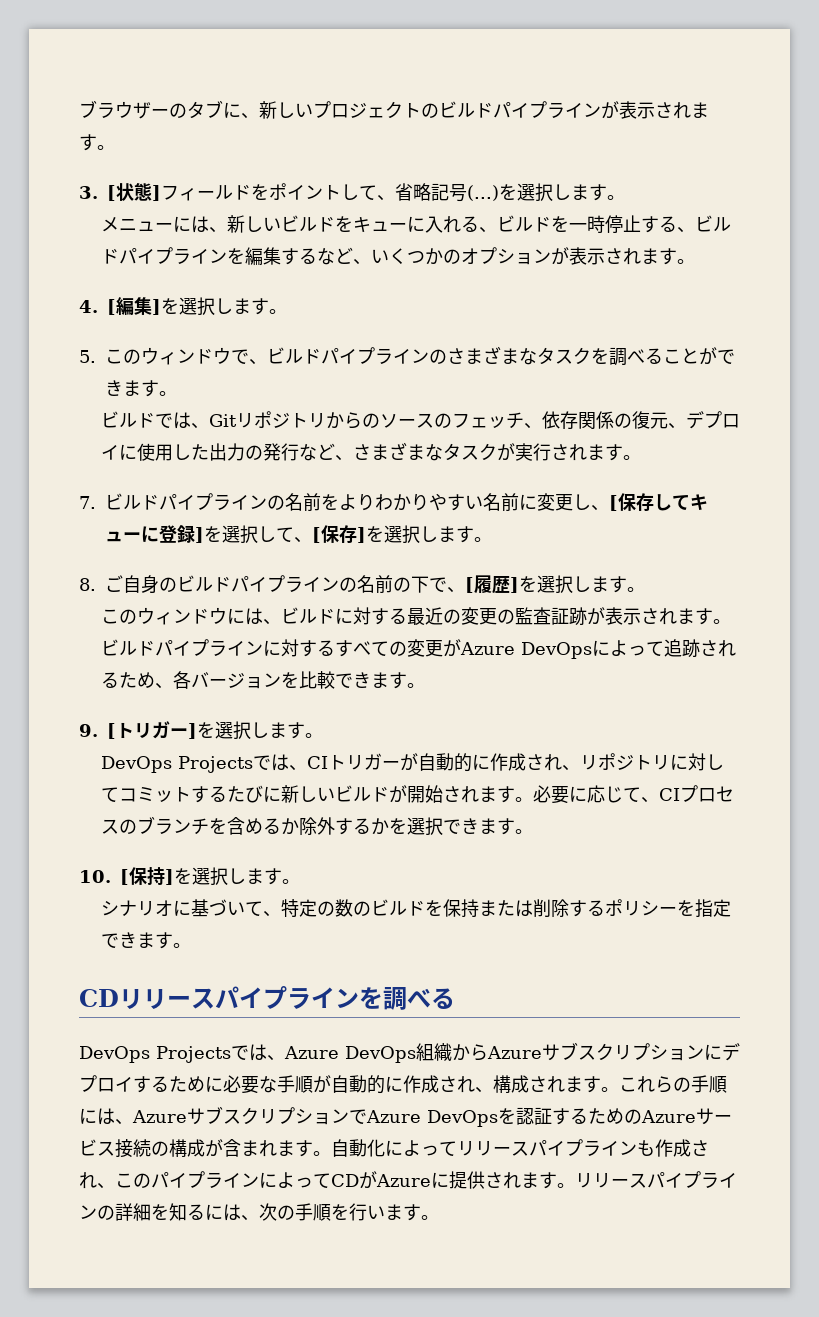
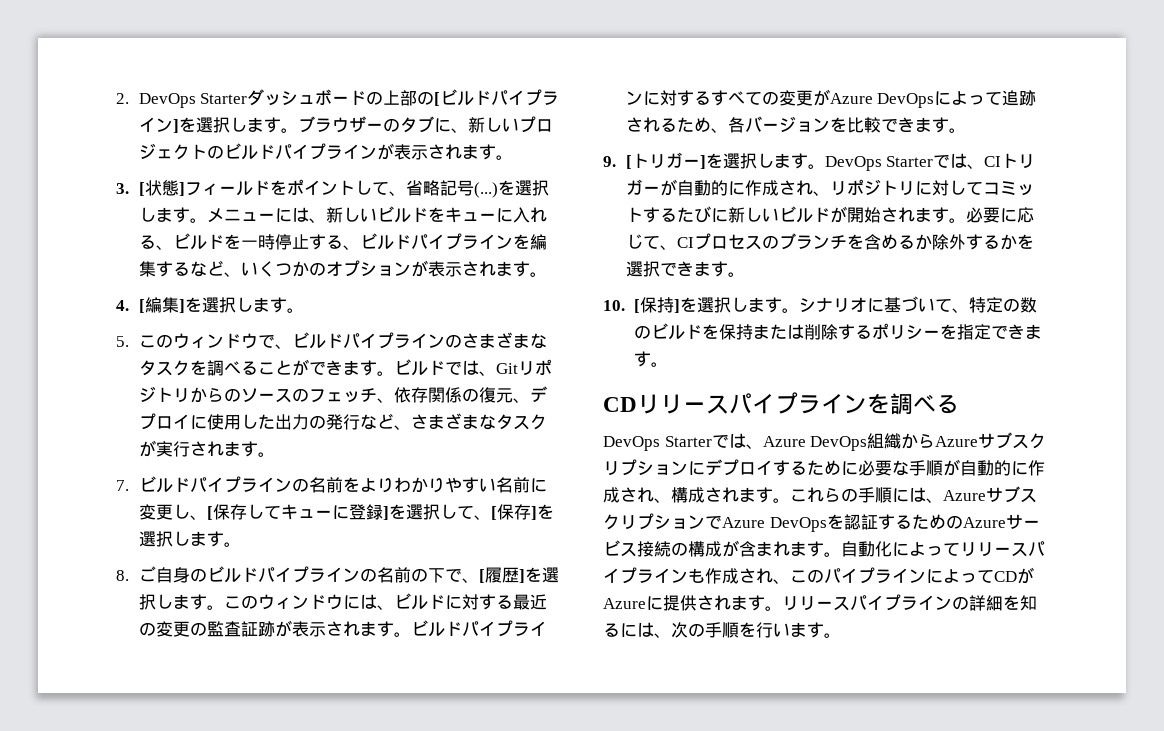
+ 2. DevOps Starterダッシュボードの上部の[ビルドパイプライン]を選択します。
- 3. [状態]フィールドをポイントして、省略記号(...)を選択します。
- メニューには、新しいビルドをキューに入れる、ビルドを一時停止する、ビルドパイプラインを編集するなど、いくつかのオプションが表示されます。
+ 3. [状態]フィールドをポイントして、省略記号(...)を選択します。メニューには、新しいビルドをキューに入れる、ビルドを一時停止する、ビルドパイプラインを編集するなど、いくつかのオプションが表示されます。
- 5.このウィンドウで、ビルドパイプラインのさまざまなタスクを調べることができます。
- ビルドでは、Gitリポジトリからのソースのフェッチ、依存関係の復元、デプロイに使用した出力の発行など、さまざまなタスクが実行されます。
+ 5.このウィンドウで、ビルドパイプラインのさまざまなタスクを調べることができます。ビルドでは、Gitリポジトリからのソースのフェッチ、依存関係の復元、デプロイに使用した出力の発行など、さまざまなタスクが実行されます。
- 8.ご自身のビルドパイプラインの名前の下で、[履歴]を選択します。
- このウィンドウには、ビルドに対する最近の変更の監査証跡が表示されます。
+ 8.ご自身のビルドパイプラインの名前の下で、[履歴]を選択します。このウィンドウには、ビルドに対する最近の変更の監査証跡が表示されます。
- 9. [トリガー]を選択します。
- DevOps Projectsでは、CIトリガーが自動的に作成され、リポジトリに対してコミットするたびに新しいビルドが開始されます。
+ 9. [トリガー]を選択します。DevOps Starterでは、CIトリガーが自動的に作成され、リポジトリに対してコミットするたびに新しいビルドが開始されます。
- 10. [保持]を選択します。
- シナリオに基づいて、特定の数のビルドを保持または削除するポリシーを指定できます。
+ 10. [保持]を選択します。シナリオに基づいて、特定の数のビルドを保持または削除するポリシーを指定できます。
- DevOps Projectsでは、Azure DevOps組織からAzureサブスクリプションにデプロイするために必要な手順が自動的に作成され、構成されます。
+ DevOps Starterでは、Azure DevOps組織からAzureサブスクリプションにデプロイするために必要な手順が自動的に作成され、構成されます。

